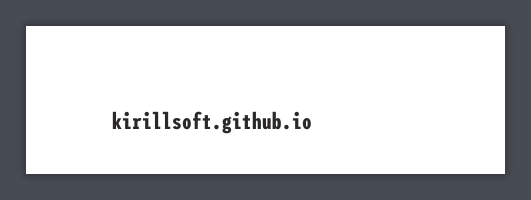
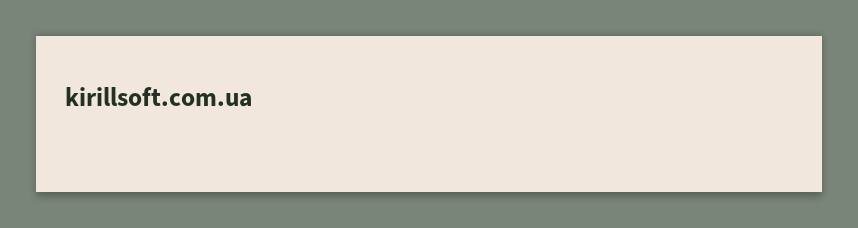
- kirillsoft.github.io
+ kirillsoft.com.ua

